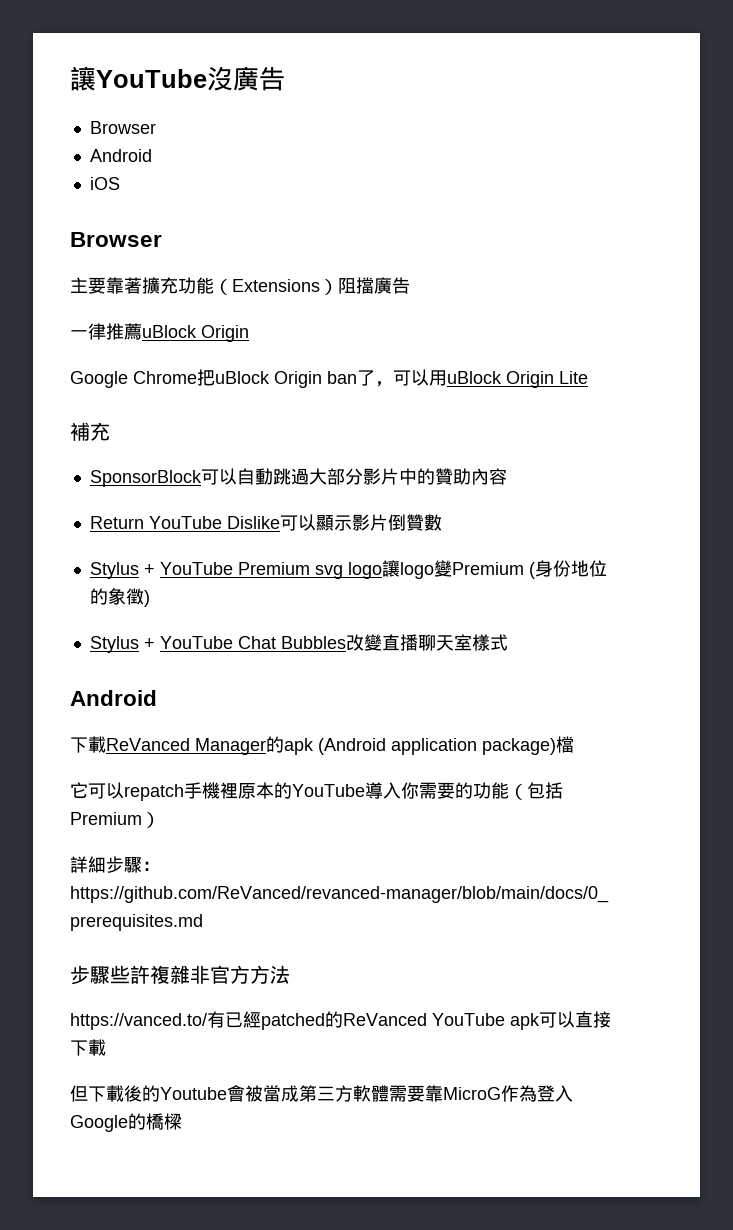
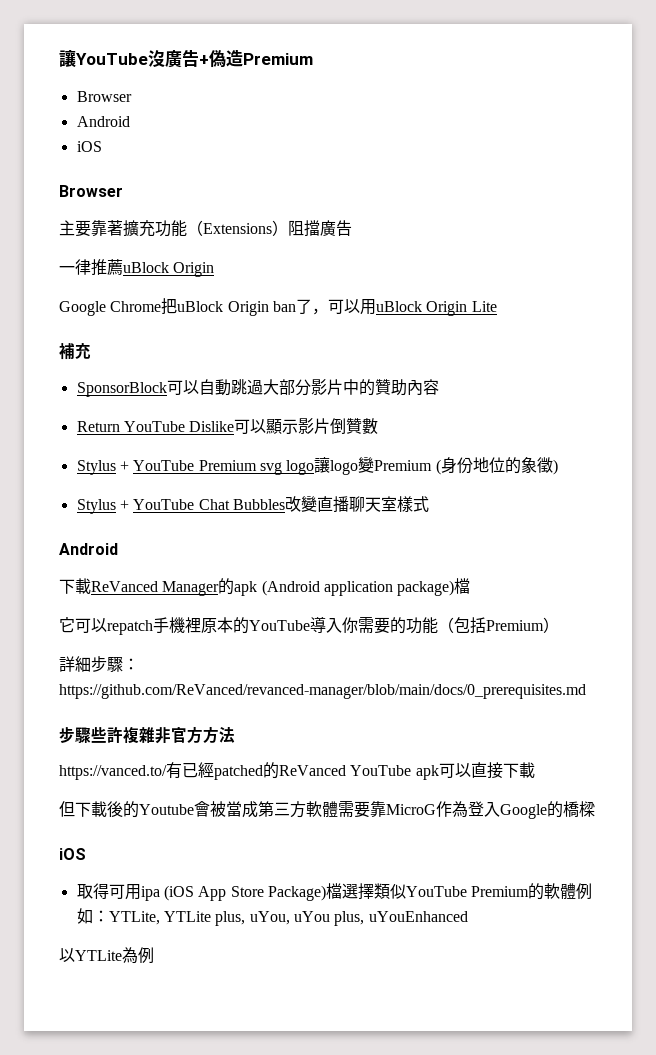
- 讓YouTube沒廣告
+ 讓YouTube沒廣告+偽造Premium
  但下載後的Youtube會被當成第三方軟體需要靠MicroG作為登入Google的橋樑
+ iOS
+ 取得可用ipa (iOS App Store Package)檔選擇類似YouTube Premium的軟體例如：YTLite, YTLite plus, uYou, uYou plus, uYouEnhanced
+ 以YTLite為例

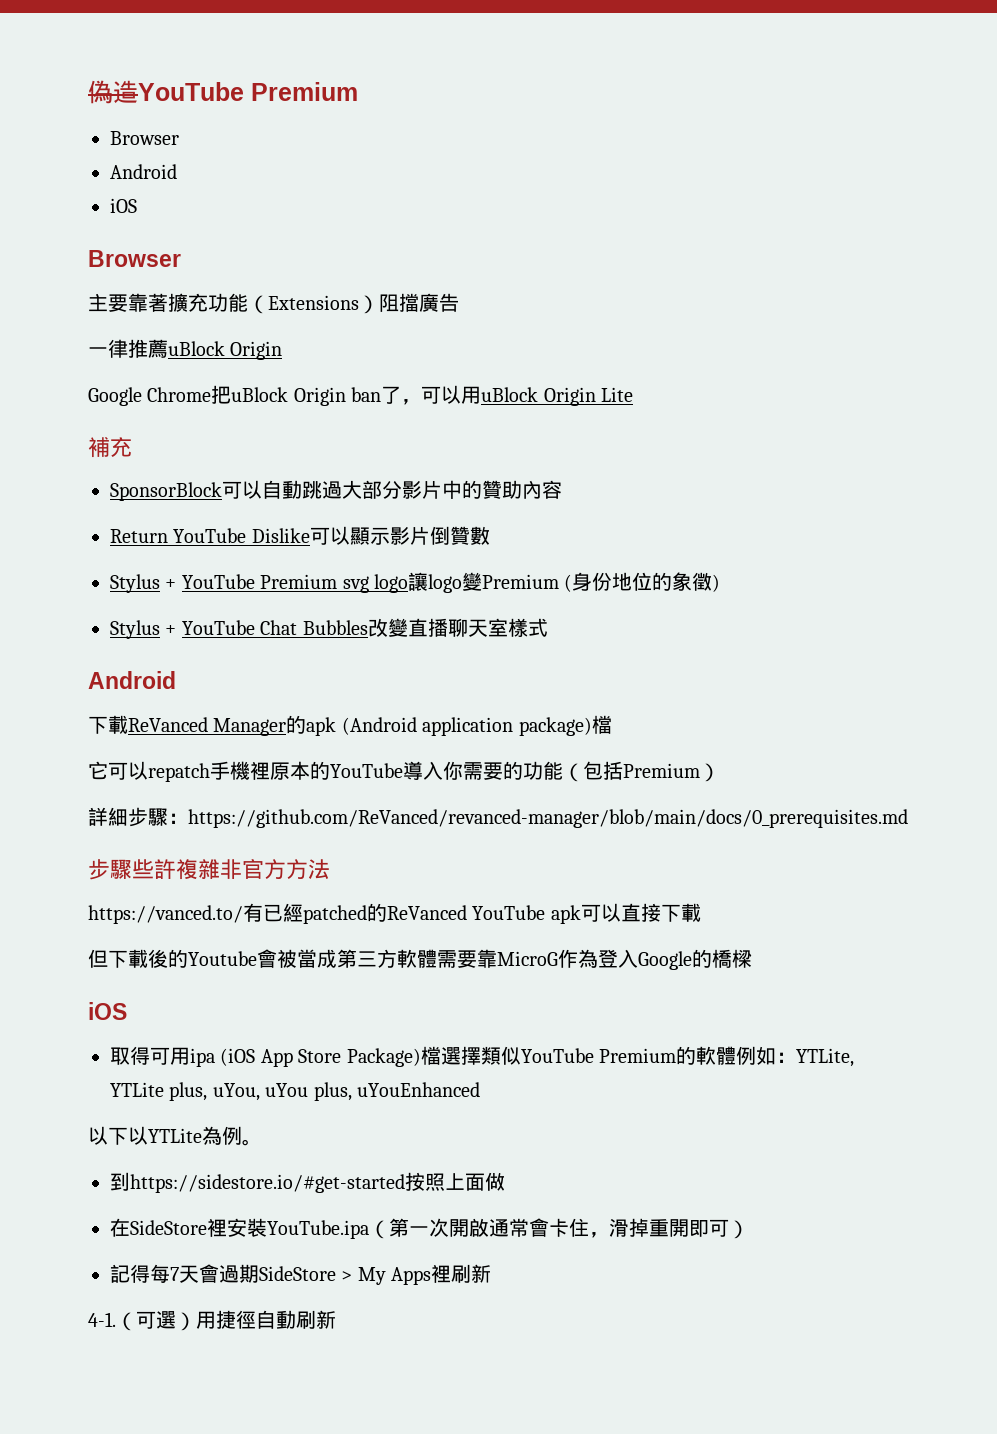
- 讓YouTube沒廣告+偽造Premium
+ 偽造YouTube Premium
- 以YTLite為例
+ 以下以YTLite為例。
+ 到https://sidestore.io/#get-started按照上面做
+ 在SideStore裡安裝YouTube.ipa（第一次開啟通常會卡住，滑掉重開即可）
+ 記得每7天會過期SideStore > My Apps裡刷新
+ 4-1.（可選）用捷徑自動刷新

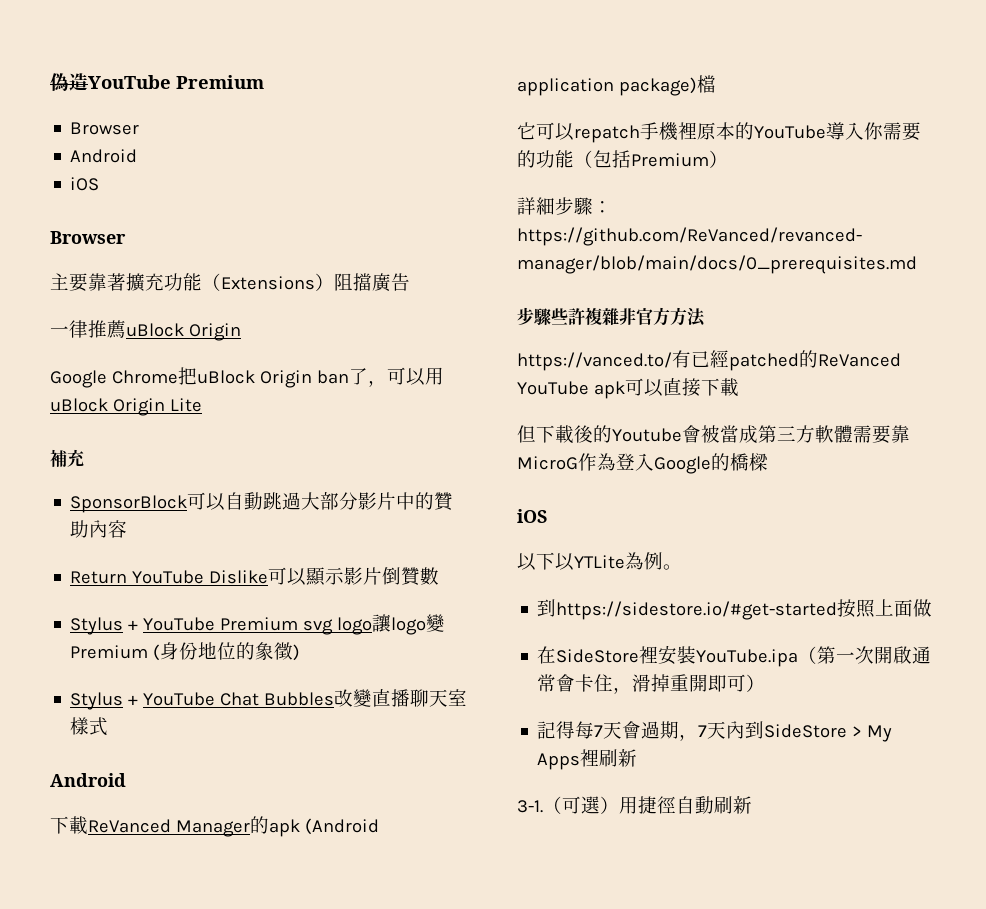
- 取得可用ipa (iOS App Store Package)檔選擇類似YouTube Premium的軟體例如：YTLite, YTLite plus, uYou, uYou plus, uYouEnhanced
- 記得每7天會過期SideStore > My Apps裡刷新
+ 記得每7天會過期，7天內到SideStore > My Apps裡刷新
- 4-1.
+ 3-1.

